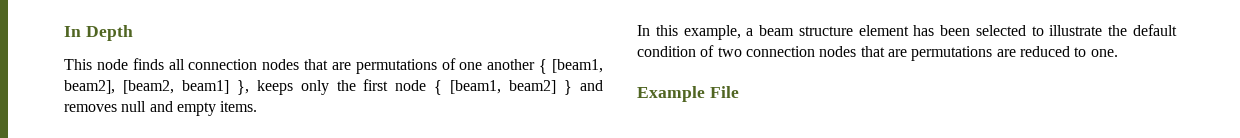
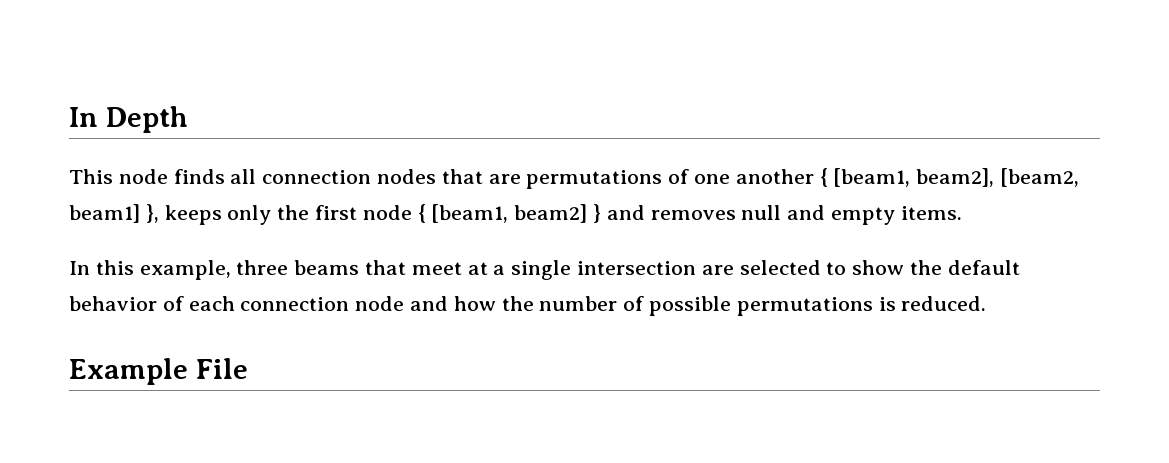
- In this example, a beam structure element has been selected to illustrate the default condition of two connection nodes that are permutations are reduced to one.
+ In this example, three beams that meet at a single intersection are selected to show the default behavior of each connection node and how the number of possible permutations is reduced.

